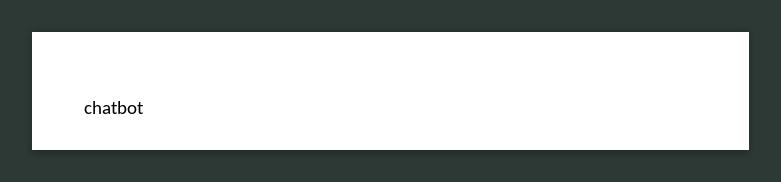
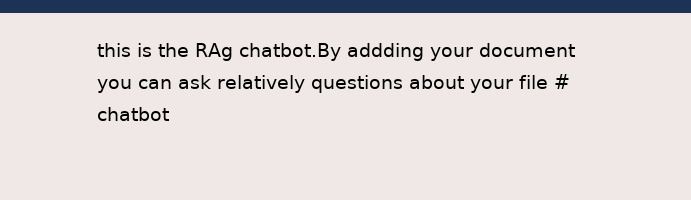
- chatbot
+ this is the RAg chatbot.By addding your document you can ask relatively questions about your file # chatbot

